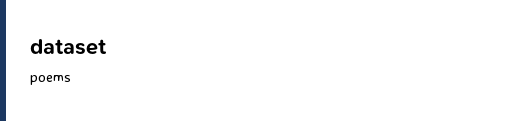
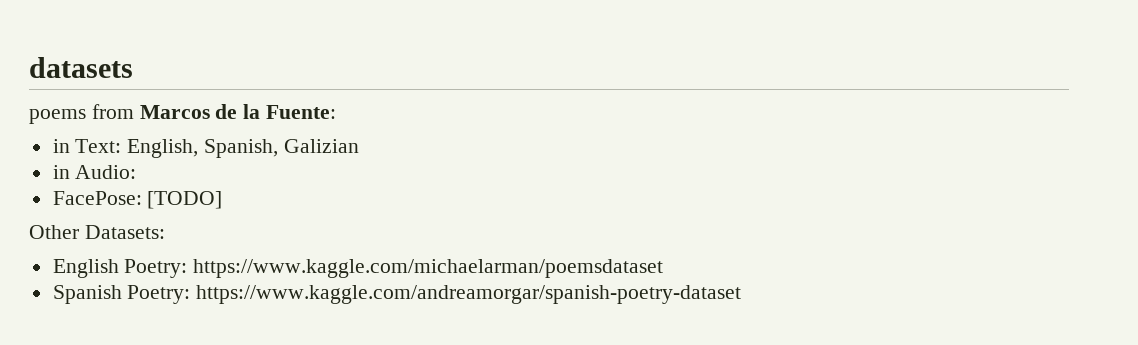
- dataset
+ datasets
- poems
+ poems from Marcos de la Fuente:
+ in Text: English, Spanish, Galizian
+ in Audio:
+ FacePose: [TODO]
+ Other Datasets:
+ English Poetry: https://www.kaggle.com/michaelarman/poemsdataset
+ Spanish Poetry: https://www.kaggle.com/andreamorgar/spanish-poetry-dataset

